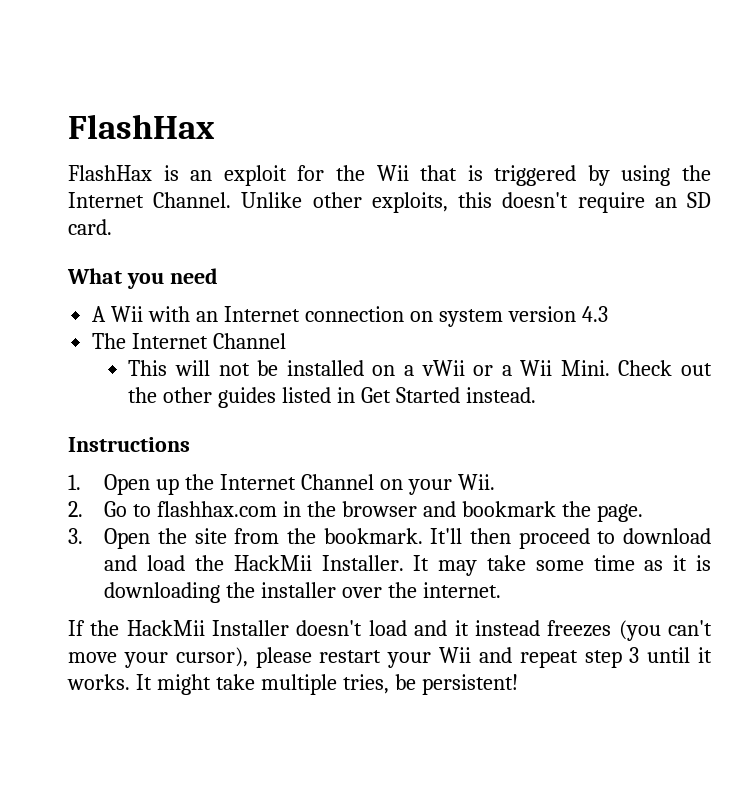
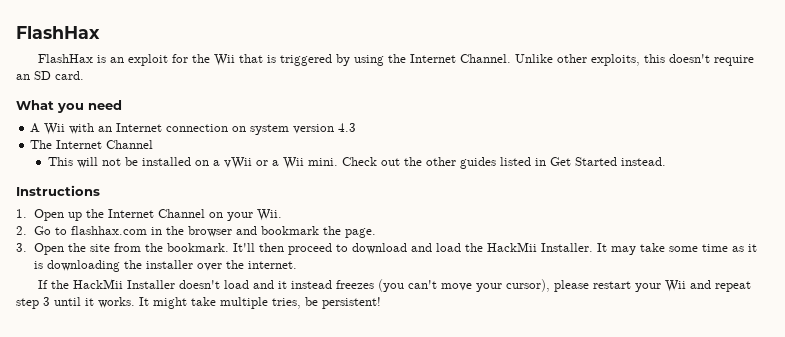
- This will not be installed on a vWii or a Wii Mini.
+ This will not be installed on a vWii or a Wii mini.

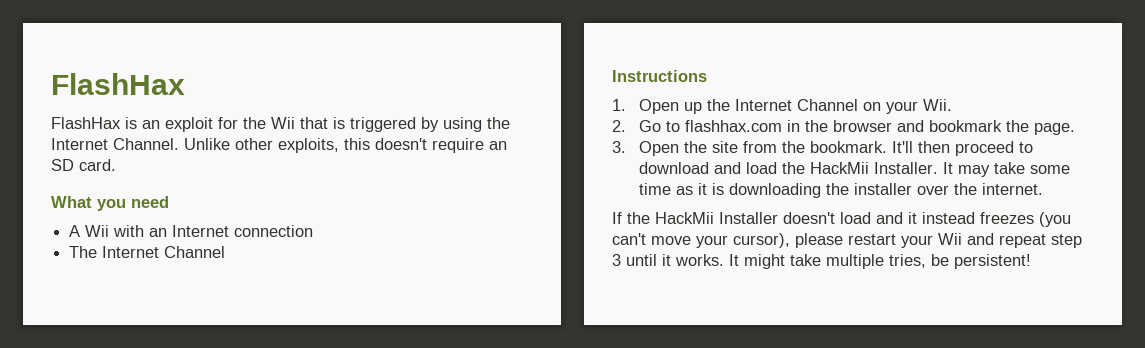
- A Wii with an Internet connection on system version 4.3
+ A Wii with an Internet connection
- This will not be installed on a vWii or a Wii mini. Check out the other guides listed in Get Started instead.

